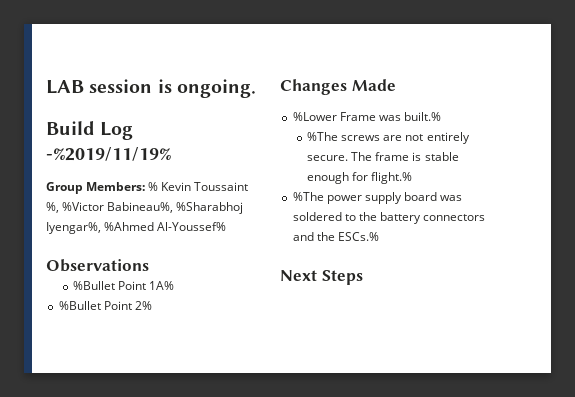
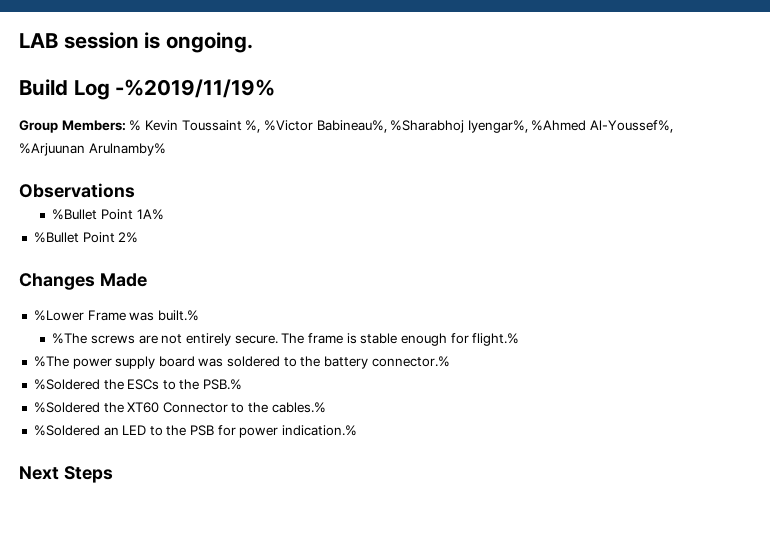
- Group Members: % Kevin Toussaint %, %Victor Babineau%, %Sharabhoj Iyengar%, %Ahmed Al-Youssef%
+ Group Members: % Kevin Toussaint %, %Victor Babineau%, %Sharabhoj Iyengar%, %Ahmed Al-Youssef%, %Arjuunan Arulnamby%
- %The power supply board was soldered to the battery connectors and the ESCs.%
+ %The power supply board was soldered to the battery connector.%
+ %Soldered the ESCs to the PSB.%
+ %Soldered the XT60 Connector to the cables.%
+ %Soldered an LED to the PSB for power indication.%

